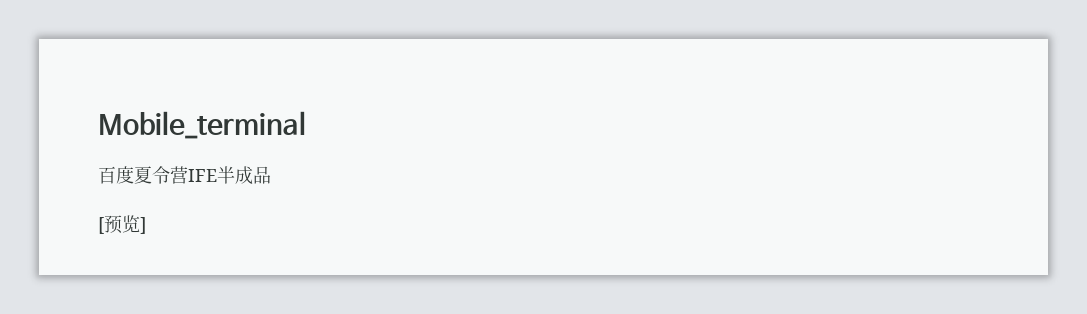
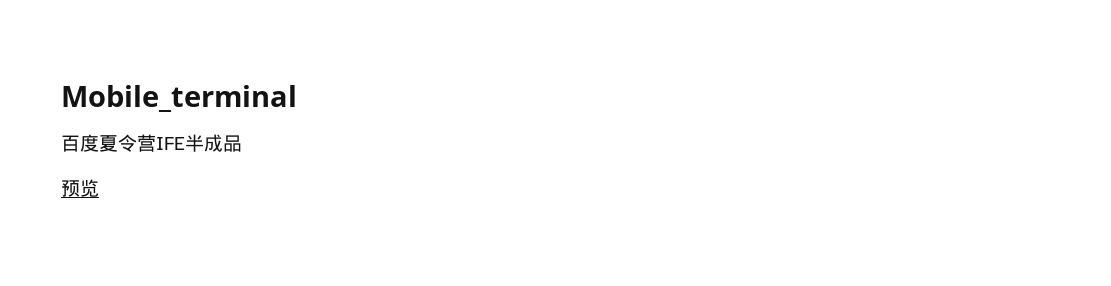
- [预览]
+ 预览

